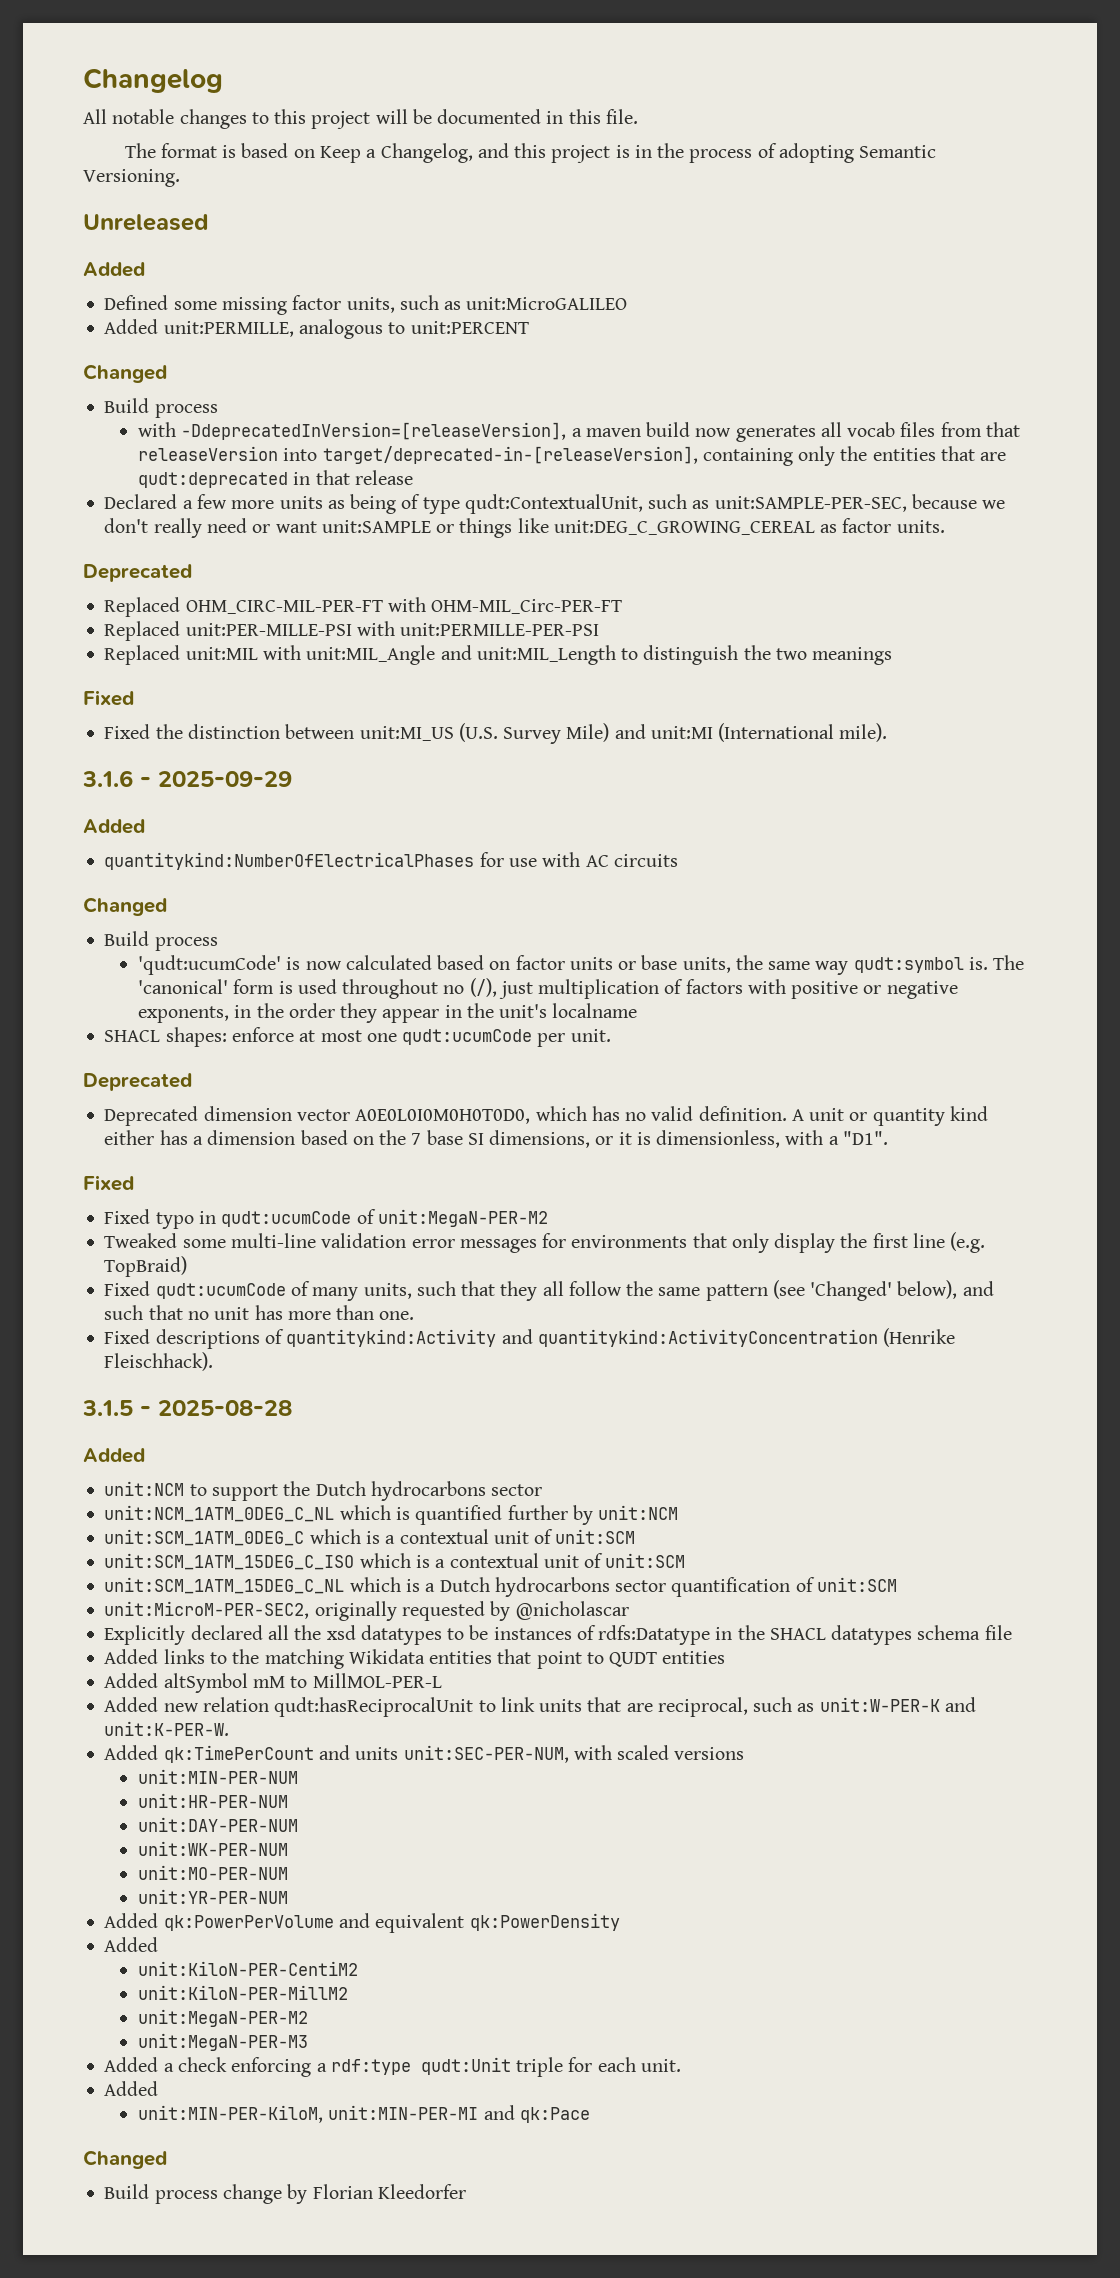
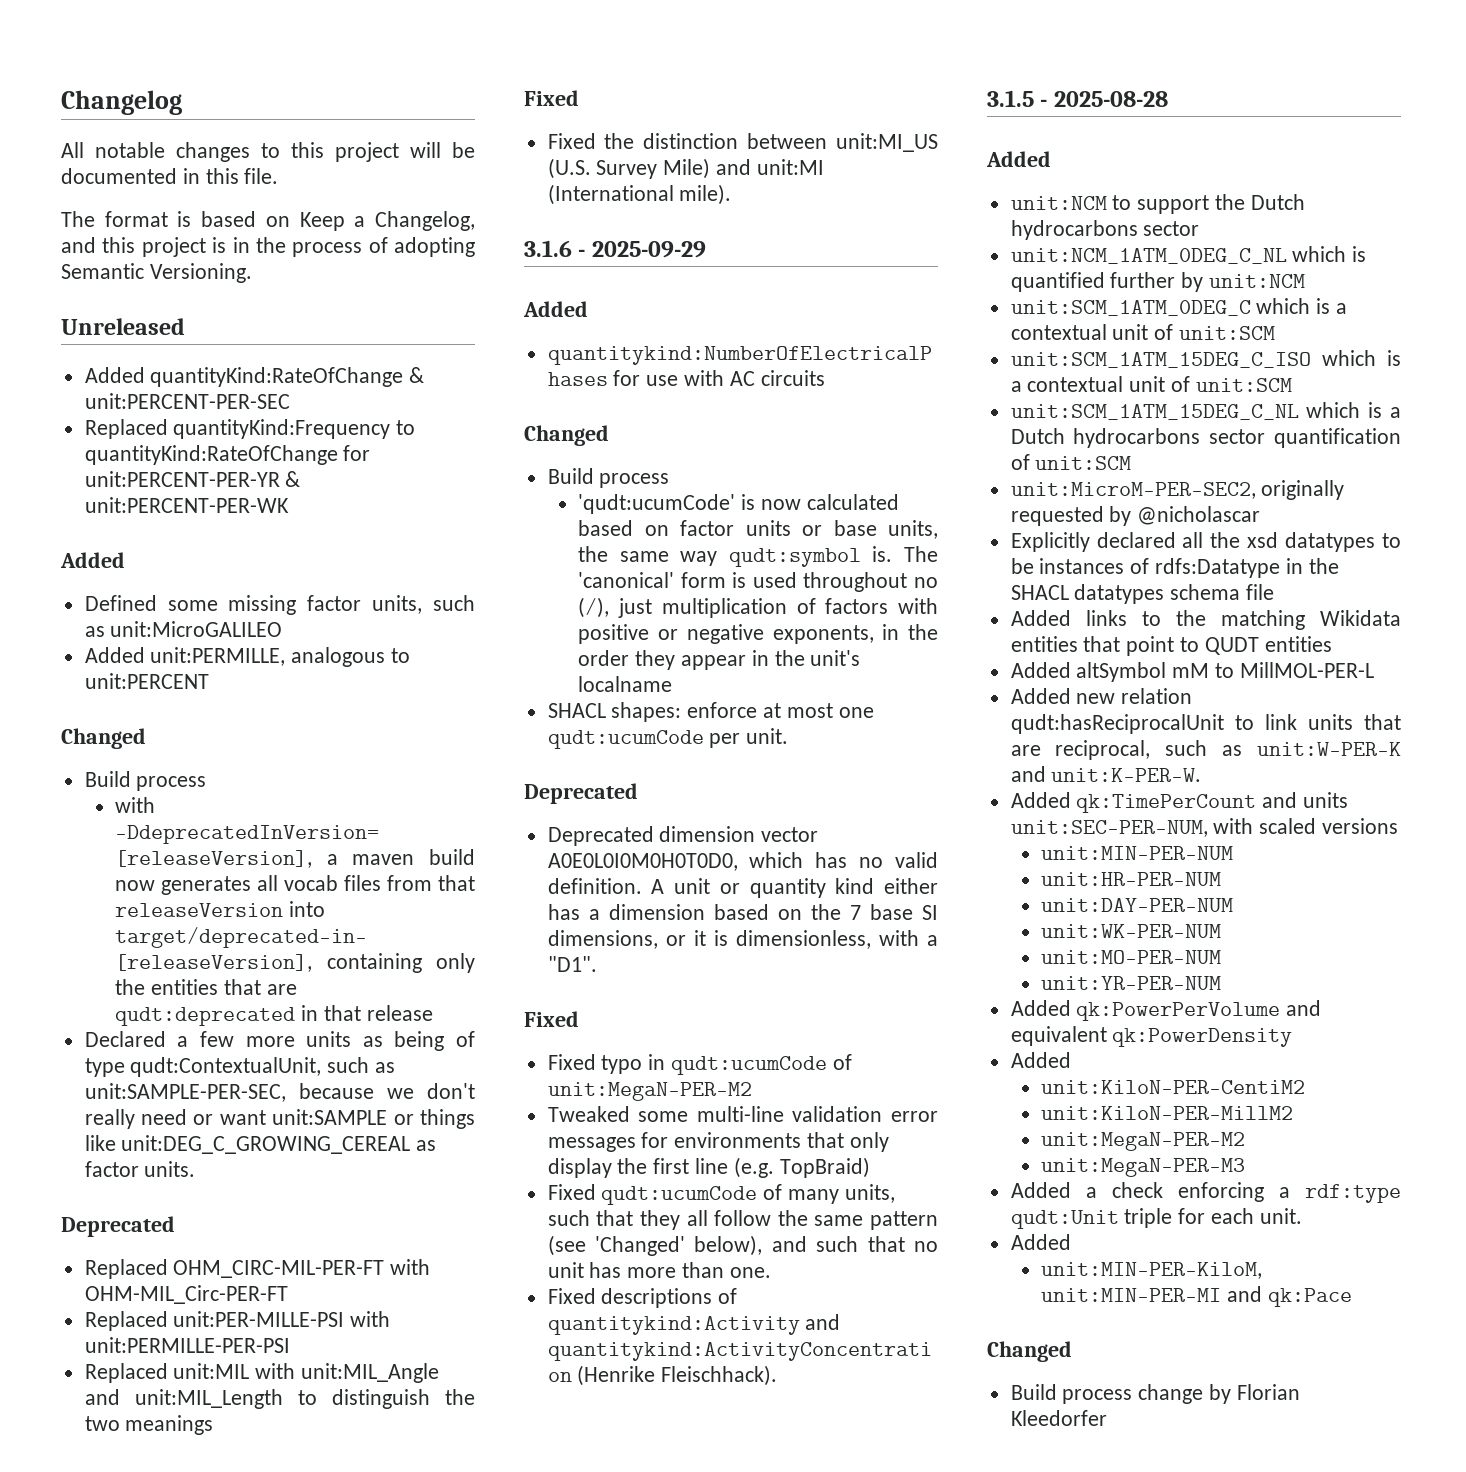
+ Added quantityKind:RateOfChange & unit:PERCENT-PER-SEC
+ Replaced quantityKind:Frequency to quantityKind:RateOfChange for unit:PERCENT-PER-YR & unit:PERCENT-PER-WK

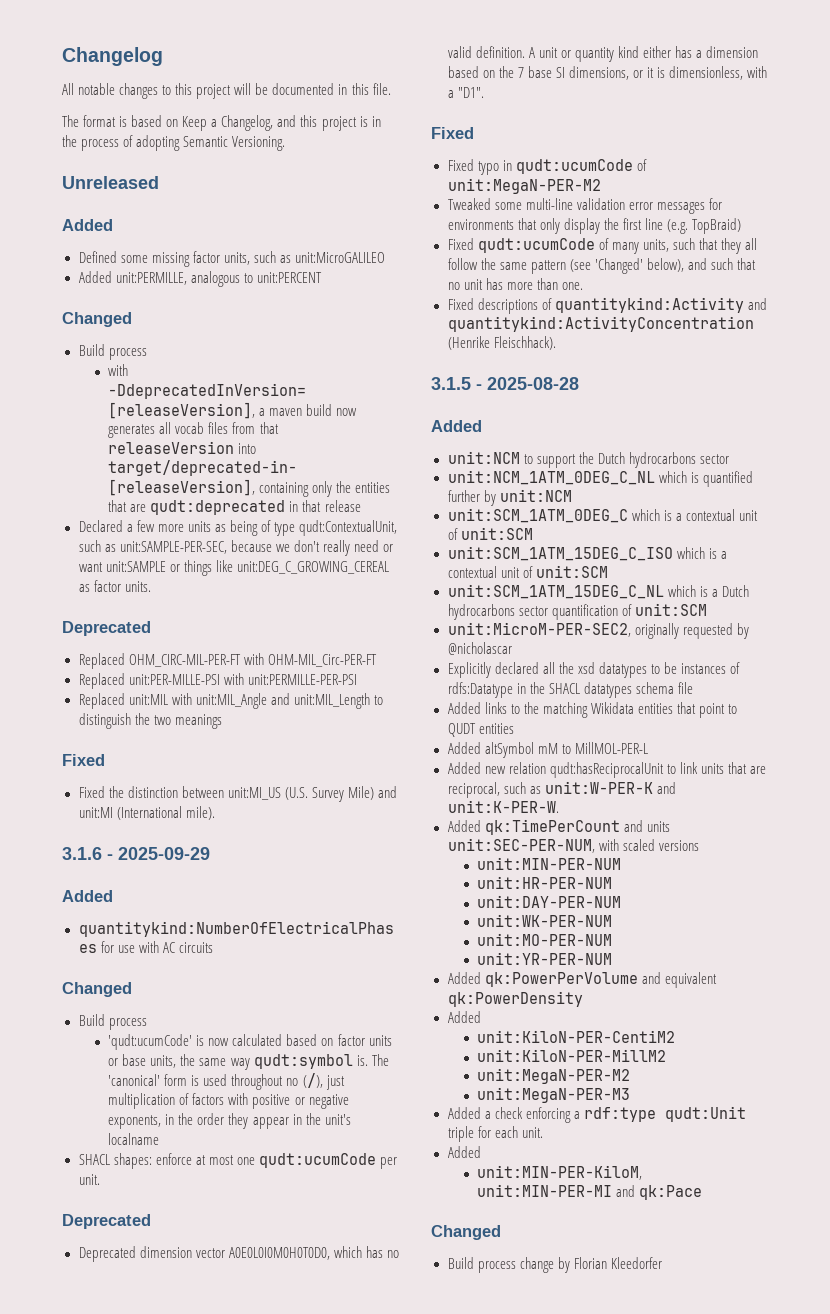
- Added quantityKind:RateOfChange & unit:PERCENT-PER-SEC
- Replaced quantityKind:Frequency to quantityKind:RateOfChange for unit:PERCENT-PER-YR & unit:PERCENT-PER-WK

